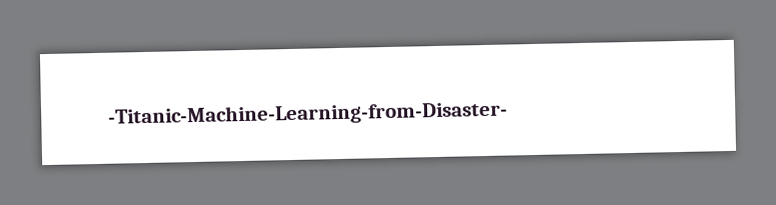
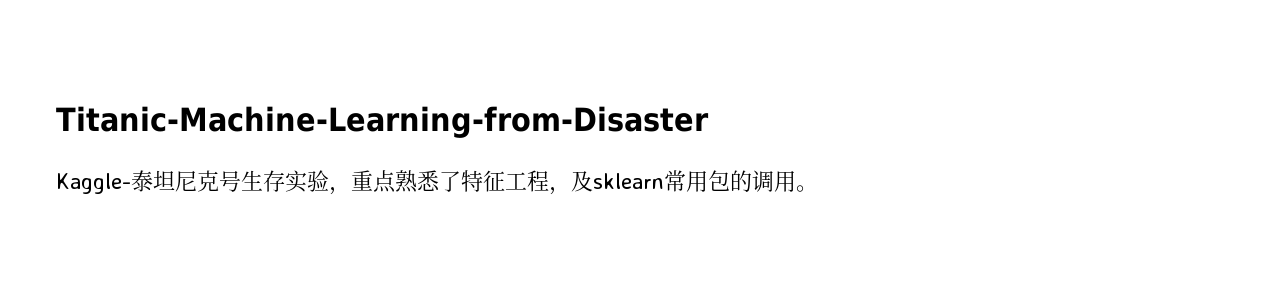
- -Titanic-Machine-Learning-from-Disaster-
+ Titanic-Machine-Learning-from-Disaster
+ Kaggle-泰坦尼克号生存实验，重点熟悉了特征工程，及sklearn常用包的调用。

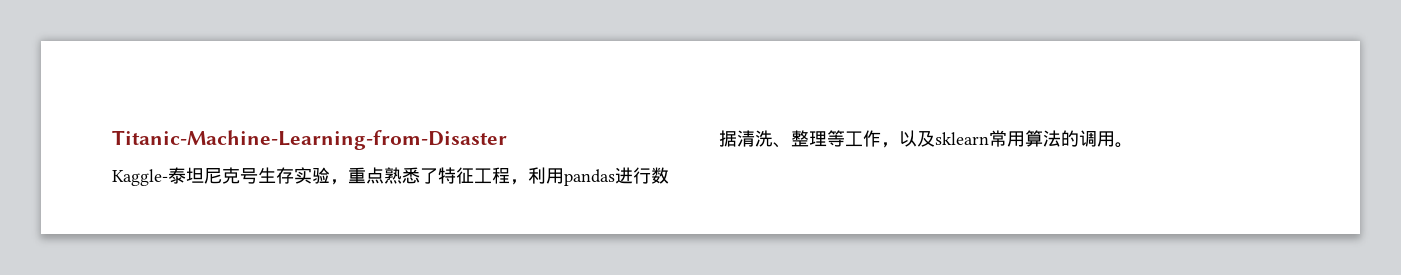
- Kaggle-泰坦尼克号生存实验，重点熟悉了特征工程，及sklearn常用包的调用。
+ Kaggle-泰坦尼克号生存实验，重点熟悉了特征工程，利用pandas进行数据清洗、整理等工作，以及sklearn常用算法的调用。

